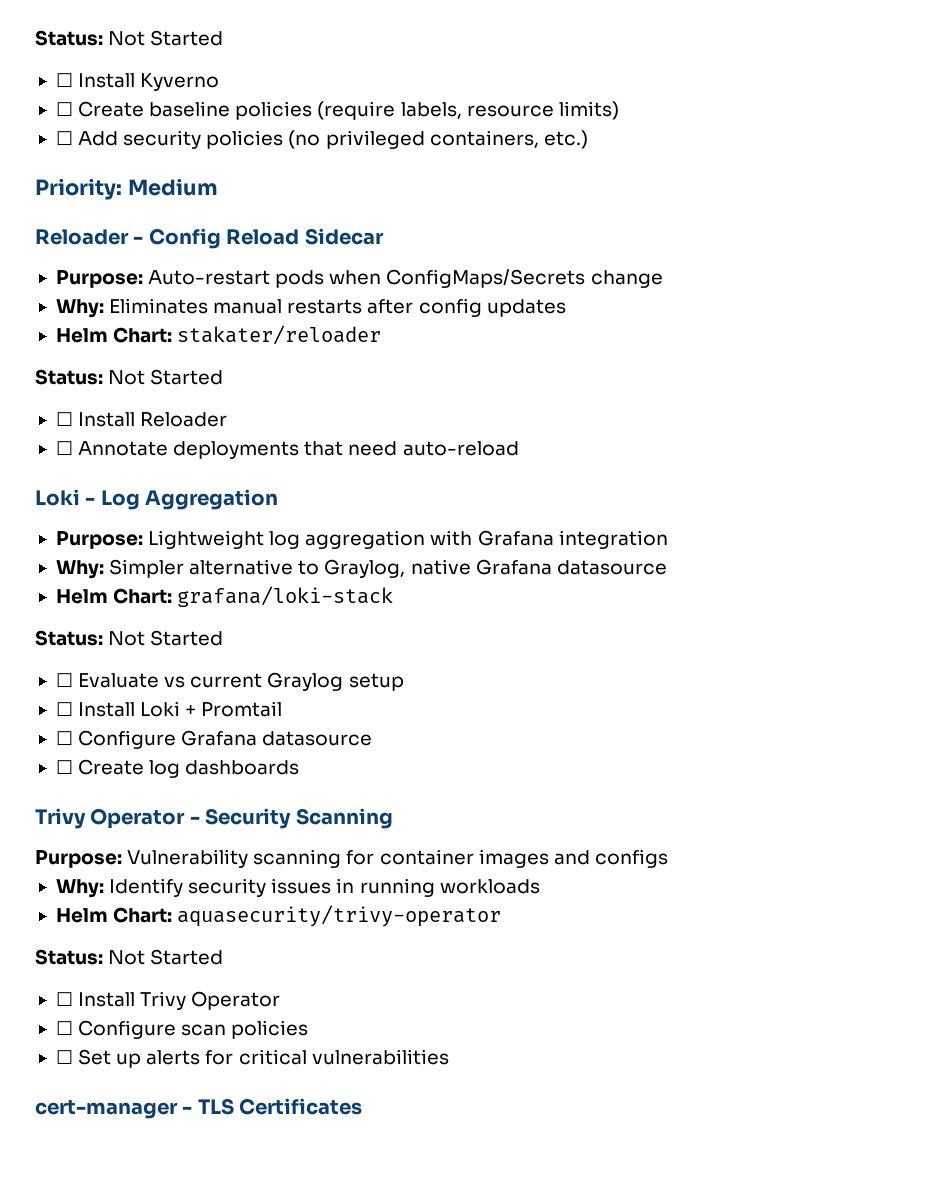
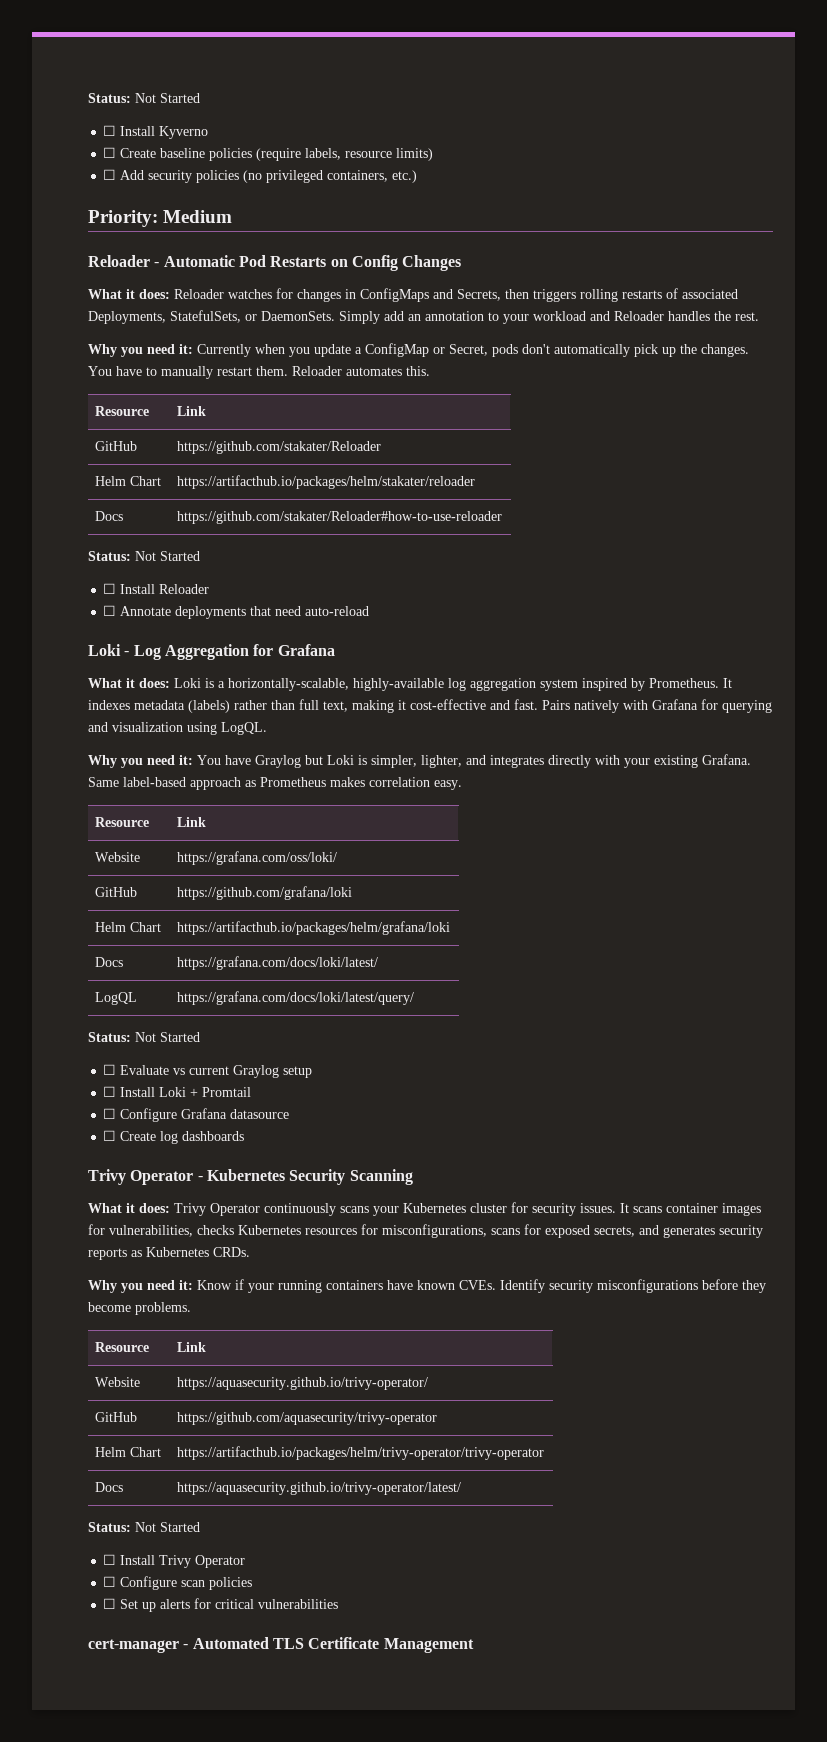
- Reloader - Config Reload Sidecar
- Purpose: Auto-restart pods when ConfigMaps/Secrets change
- Why: Eliminates manual restarts after config updates
- Helm Chart: stakater/reloader
+ Reloader - Automatic Pod Restarts on Config Changes
+ What it does: Reloader watches for changes in ConfigMaps and Secrets, then triggers rolling restarts of associated Deployments, StatefulSets, or DaemonSets. Simply add an annotation to your workload and Reloader handles the rest.
+ Why you need it: Currently when you update a ConfigMap or Secret, pods don't automatically pick up the changes. You have to manually restart them. Reloader automates this.
+ Resource | Link
+ GitHub | https://github.com/stakater/Reloader
+ Helm Chart | https://artifacthub.io/packages/helm/stakater/reloader
+ Docs | https://github.com/stakater/Reloader#how-to-use-reloader
- Loki - Log Aggregation
- Purpose: Lightweight log aggregation with Grafana integration
- Why: Simpler alternative to Graylog, native Grafana datasource
- Helm Chart: grafana/loki-stack
+ Loki - Log Aggregation for Grafana
+ What it does: Loki is a horizontally-scalable, highly-available log aggregation system inspired by Prometheus. It indexes metadata (labels) rather than full text, making it cost-effective and fast. Pairs natively with Grafana for querying and visualization using LogQL.
+ Why you need it: You have Graylog but Loki is simpler, lighter, and integrates directly with your existing Grafana. Same label-based approach as Prometheus makes correlation easy.
+ Resource | Link
+ Website | https://grafana.com/oss/loki/
+ GitHub | https://github.com/grafana/loki
+ Helm Chart | https://artifacthub.io/packages/helm/grafana/loki
+ Docs | https://grafana.com/docs/loki/latest/
+ LogQL | https://grafana.com/docs/loki/latest/query/
- Trivy Operator - Security Scanning
+ Trivy Operator - Kubernetes Security Scanning
- Purpose: Vulnerability scanning for container images and configs
- Why: Identify security issues in running workloads
- Helm Chart: aquasecurity/trivy-operator
+ What it does: Trivy Operator continuously scans your Kubernetes cluster for security issues. It scans container images for vulnerabilities, checks Kubernetes resources for misconfigurations, scans for exposed secrets, and generates security reports as Kubernetes CRDs.
+ Why you need it: Know if your running containers have known CVEs. Identify security misconfigurations before they become problems.
+ Resource | Link
+ Website | https://aquasecurity.github.io/trivy-operator/
+ GitHub | https://github.com/aquasecurity/trivy-operator
+ Helm Chart | https://artifacthub.io/packages/helm/trivy-operator/trivy-operator
+ Docs | https://aquasecurity.github.io/trivy-operator/latest/
- cert-manager - TLS Certificates
+ cert-manager - Automated TLS Certificate Management

